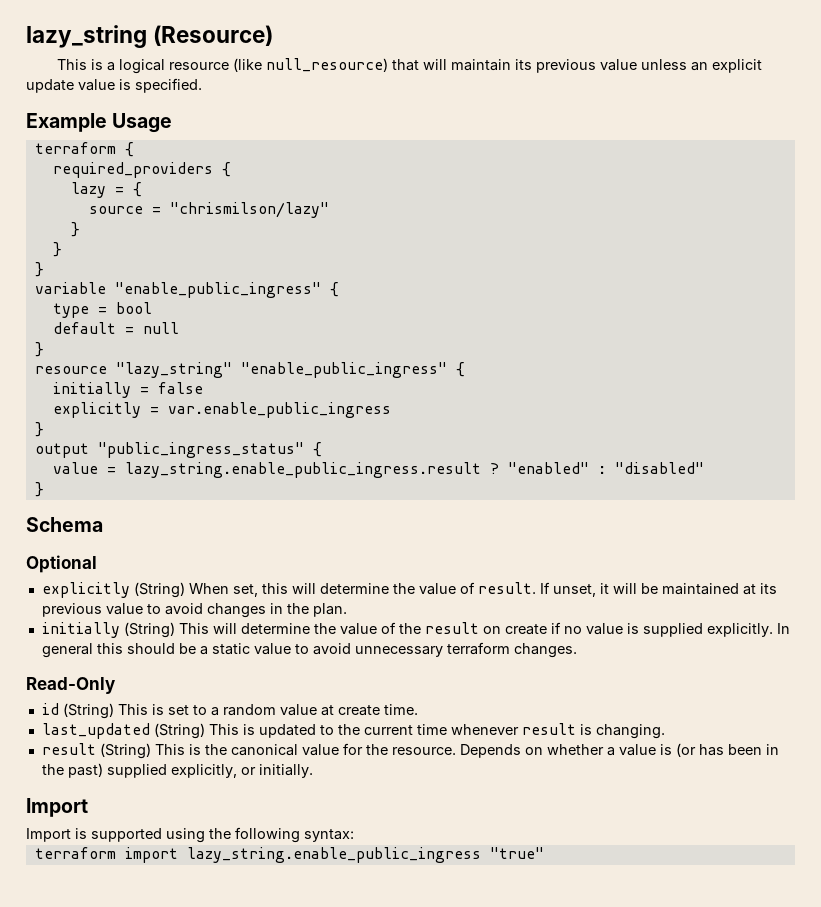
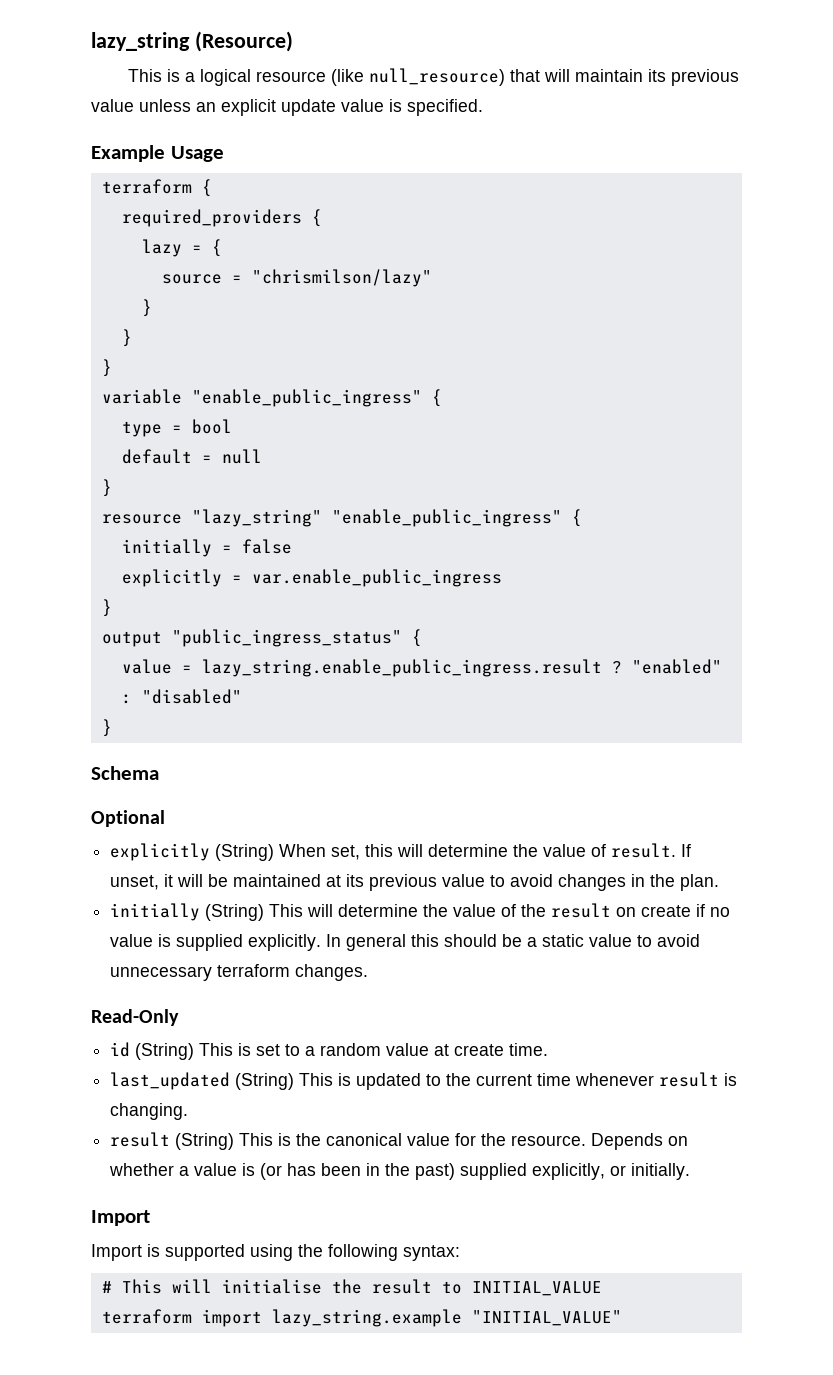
+ # This will initialise the result to INITIAL_VALUE
- terraform import lazy_string.enable_public_ingress "true"
+ terraform import lazy_string.example "INITIAL_VALUE"

